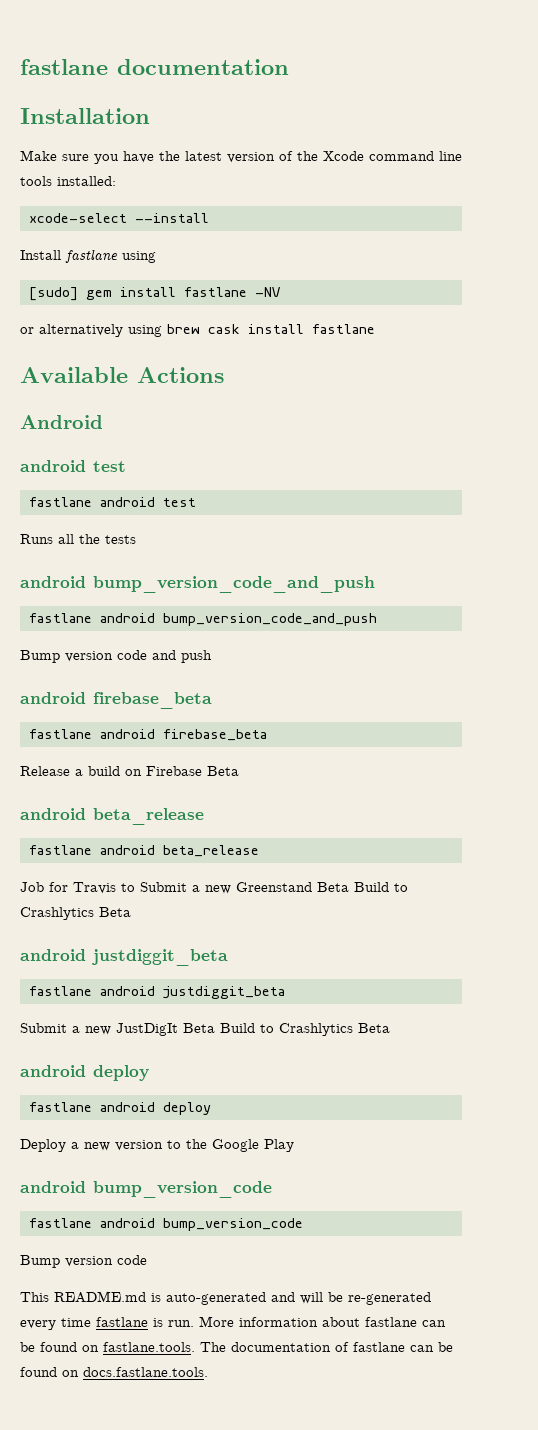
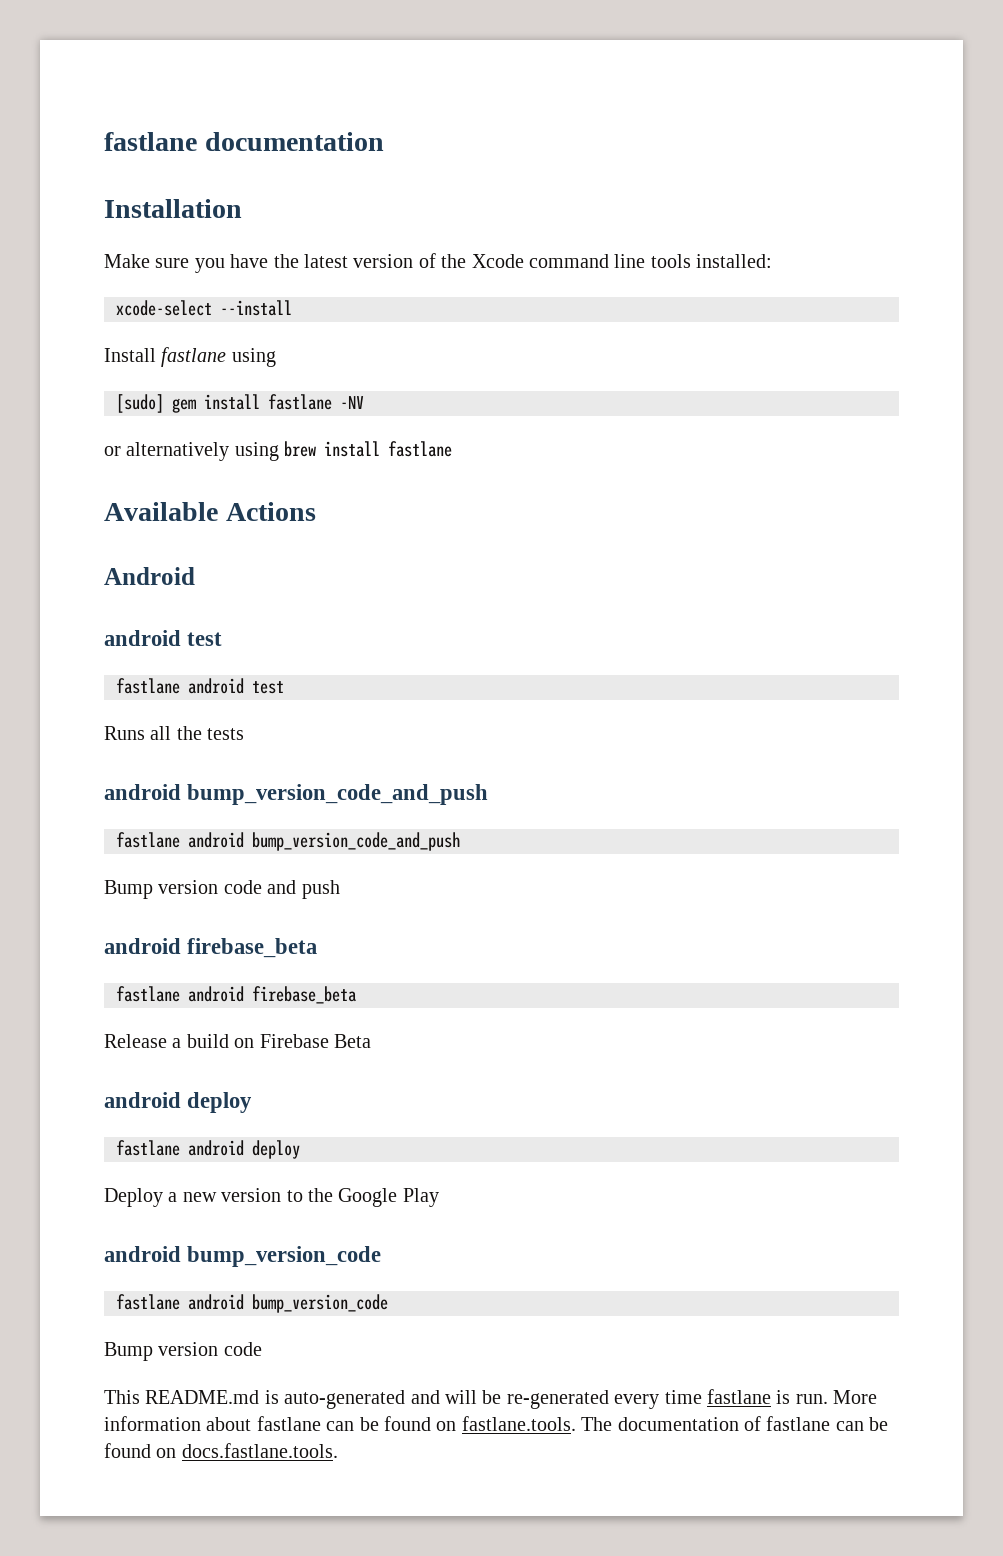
- or alternatively using brew cask install fastlane
+ or alternatively using brew install fastlane
  Release a build on Firebase Beta
- android beta_release
- fastlane android beta_release
- Job for Travis to Submit a new Greenstand Beta Build to Crashlytics Beta
- android justdiggit_beta
- fastlane android justdiggit_beta
- Submit a new JustDigIt Beta Build to Crashlytics Beta

